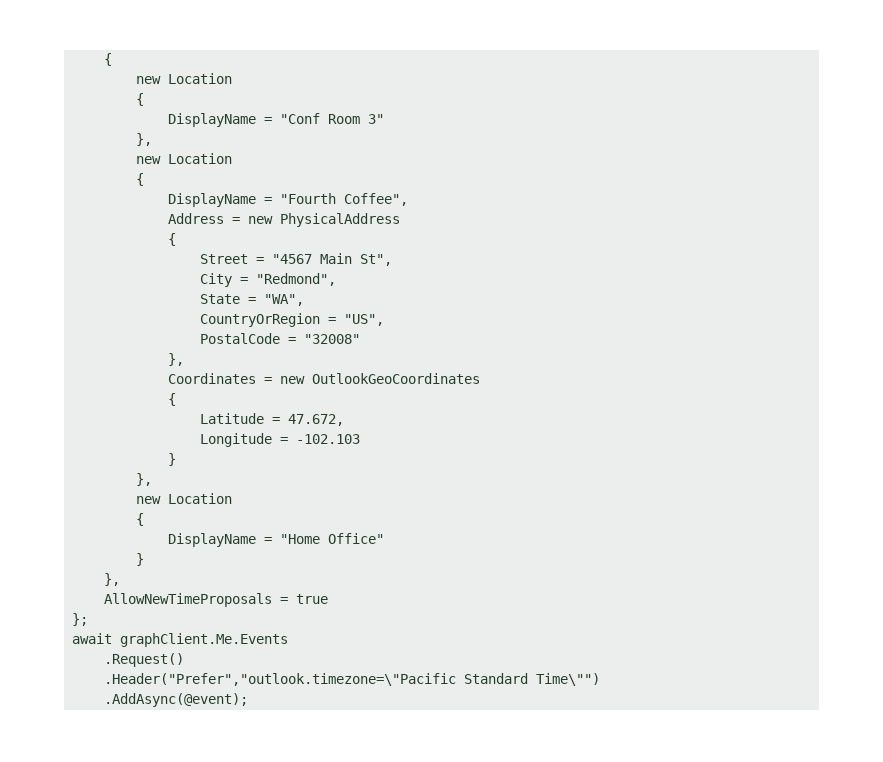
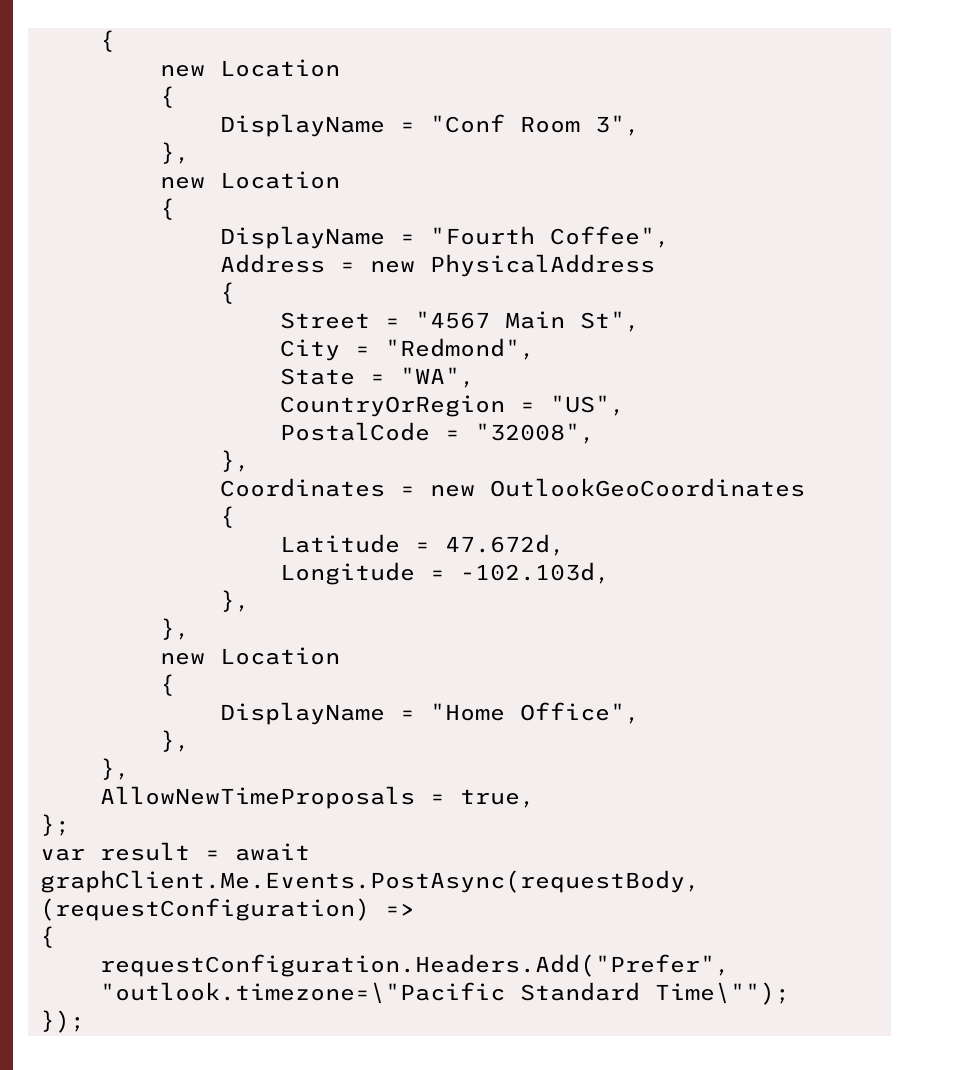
- DisplayName = "Conf Room 3"
+ DisplayName = "Conf Room 3",
- PostalCode = "32008"
+ PostalCode = "32008",
- Latitude = 47.672,
+ Latitude = 47.672d,
- Longitude = -102.103
- }
+ Longitude = -102.103d,
+ },
- DisplayName = "Home Office"
- }
+ DisplayName = "Home Office",
+ },
- AllowNewTimeProposals = true
+ AllowNewTimeProposals = true,
- await graphClient.Me.Events
- .Request()
- .Header("Prefer","outlook.timezone=\"Pacific Standard Time\"")
- .AddAsync(@event);
+ var result = await graphClient.Me.Events.PostAsync(requestBody, (requestConfiguration) =>
+ {
+ requestConfiguration.Headers.Add("Prefer", "outlook.timezone=\"Pacific Standard Time\"");
+ });

